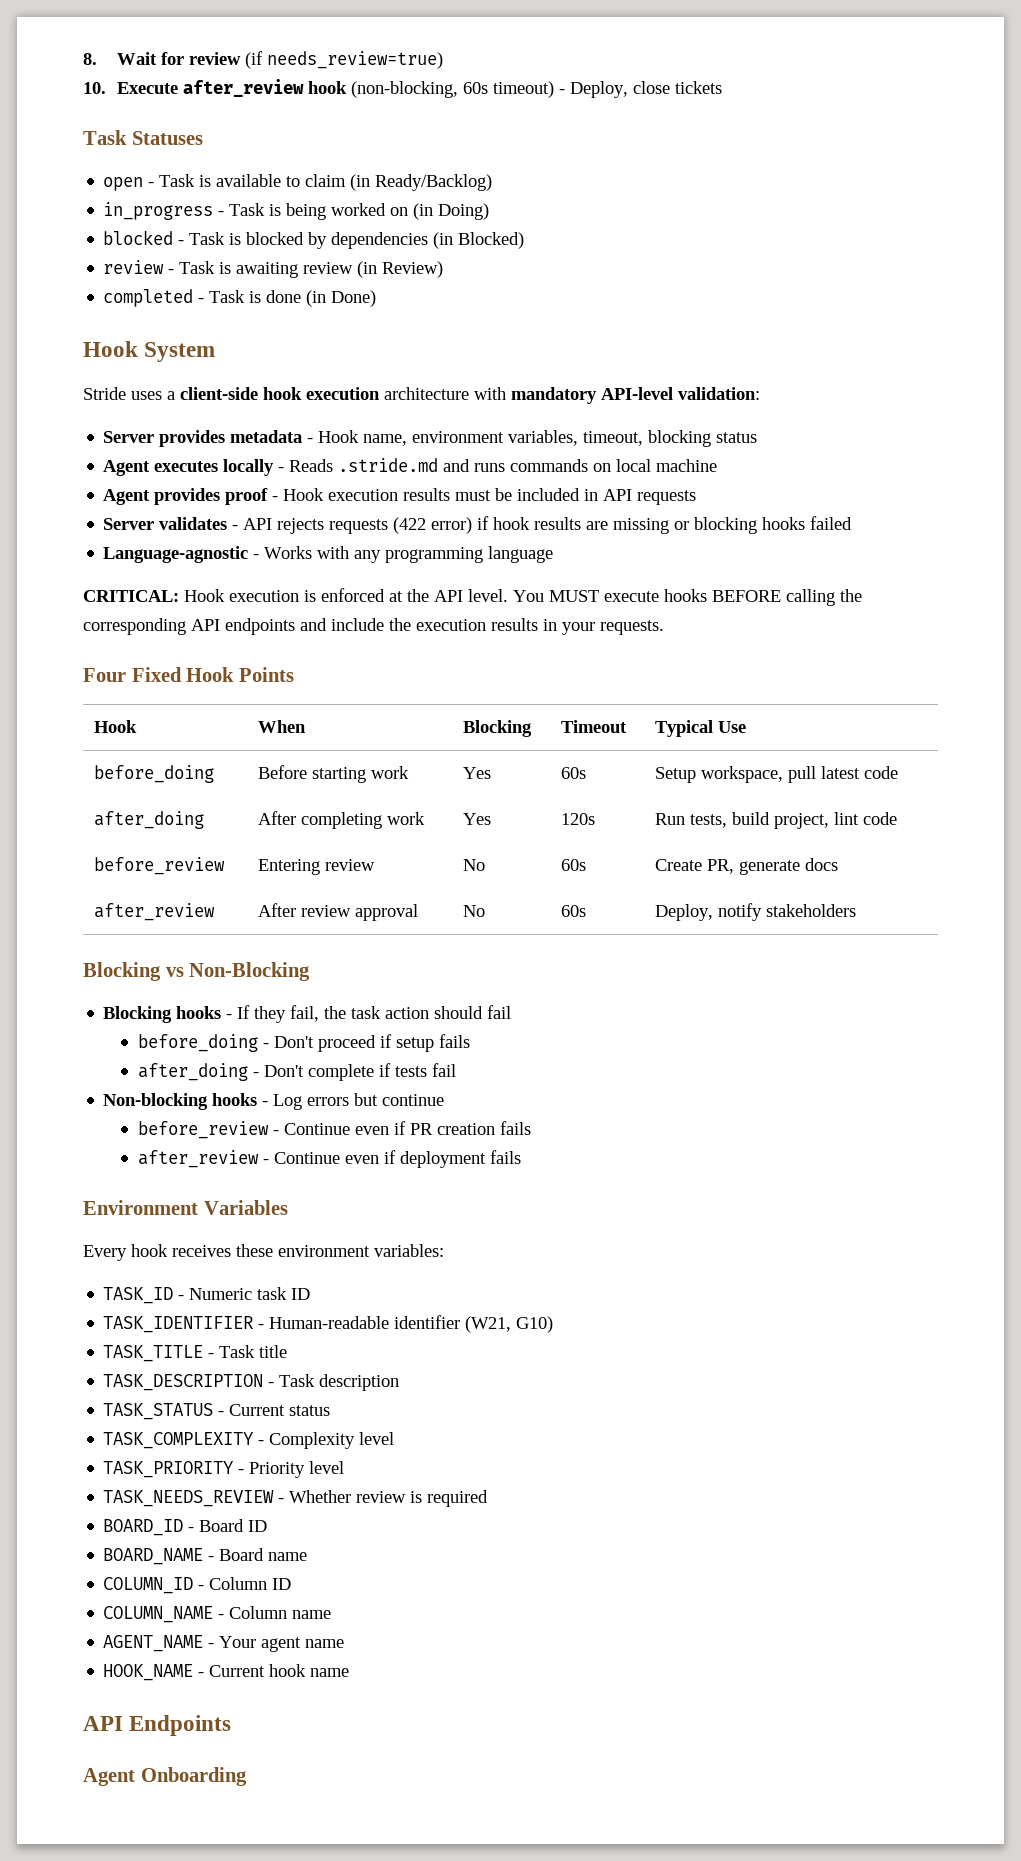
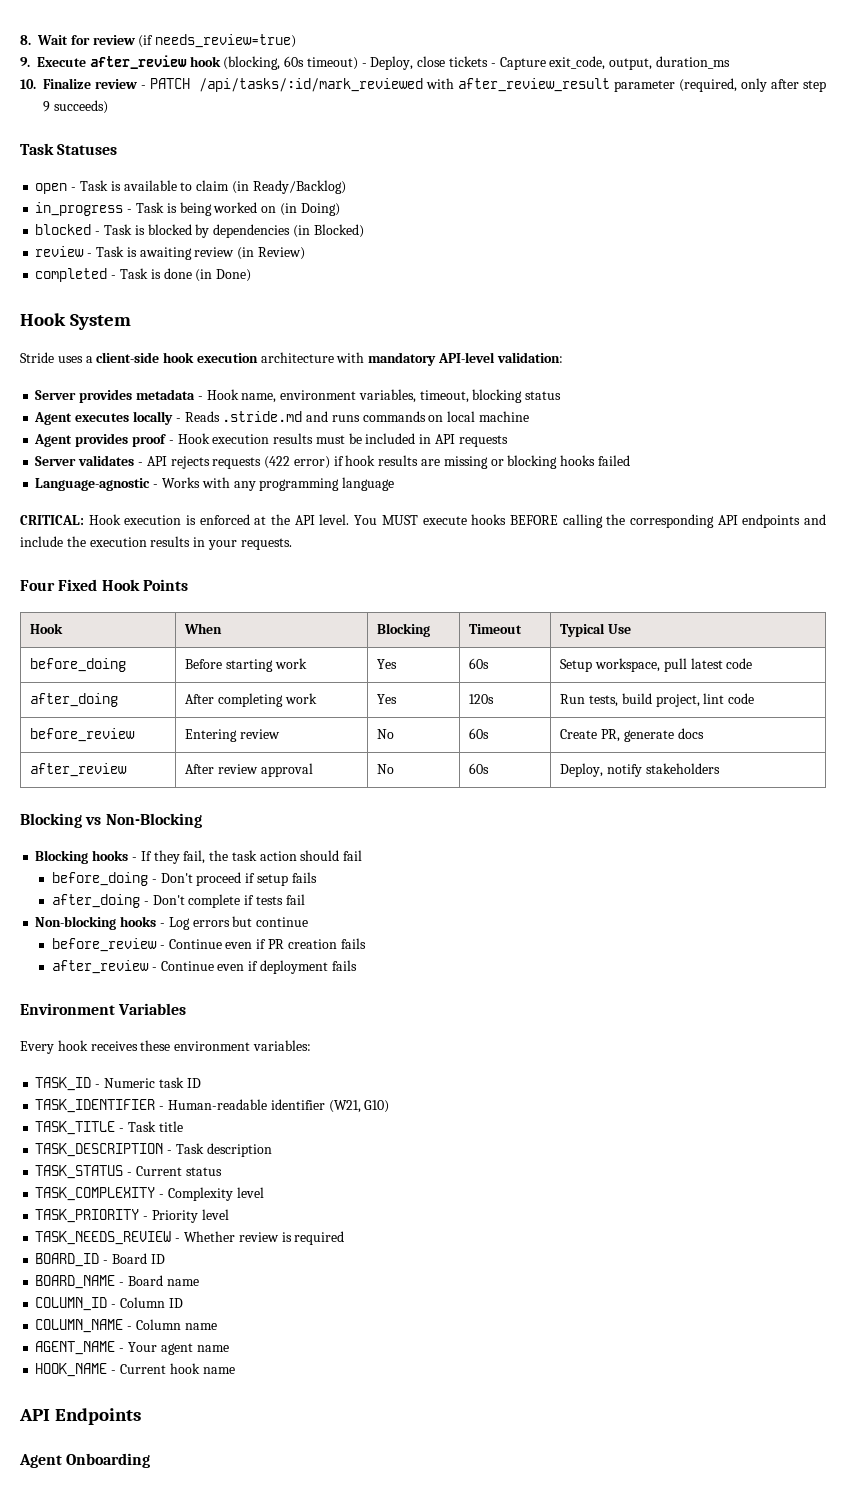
- 10. Execute after_review hook (non-blocking, 60s timeout) - Deploy, close tickets
+ 9. Execute after_review hook (blocking, 60s timeout) - Deploy, close tickets - Capture exit_code, output, duration_ms
+ 10. Finalize review - PATCH /api/tasks/:id/mark_reviewed with after_review_result parameter (required, only after step 9 succeeds)

